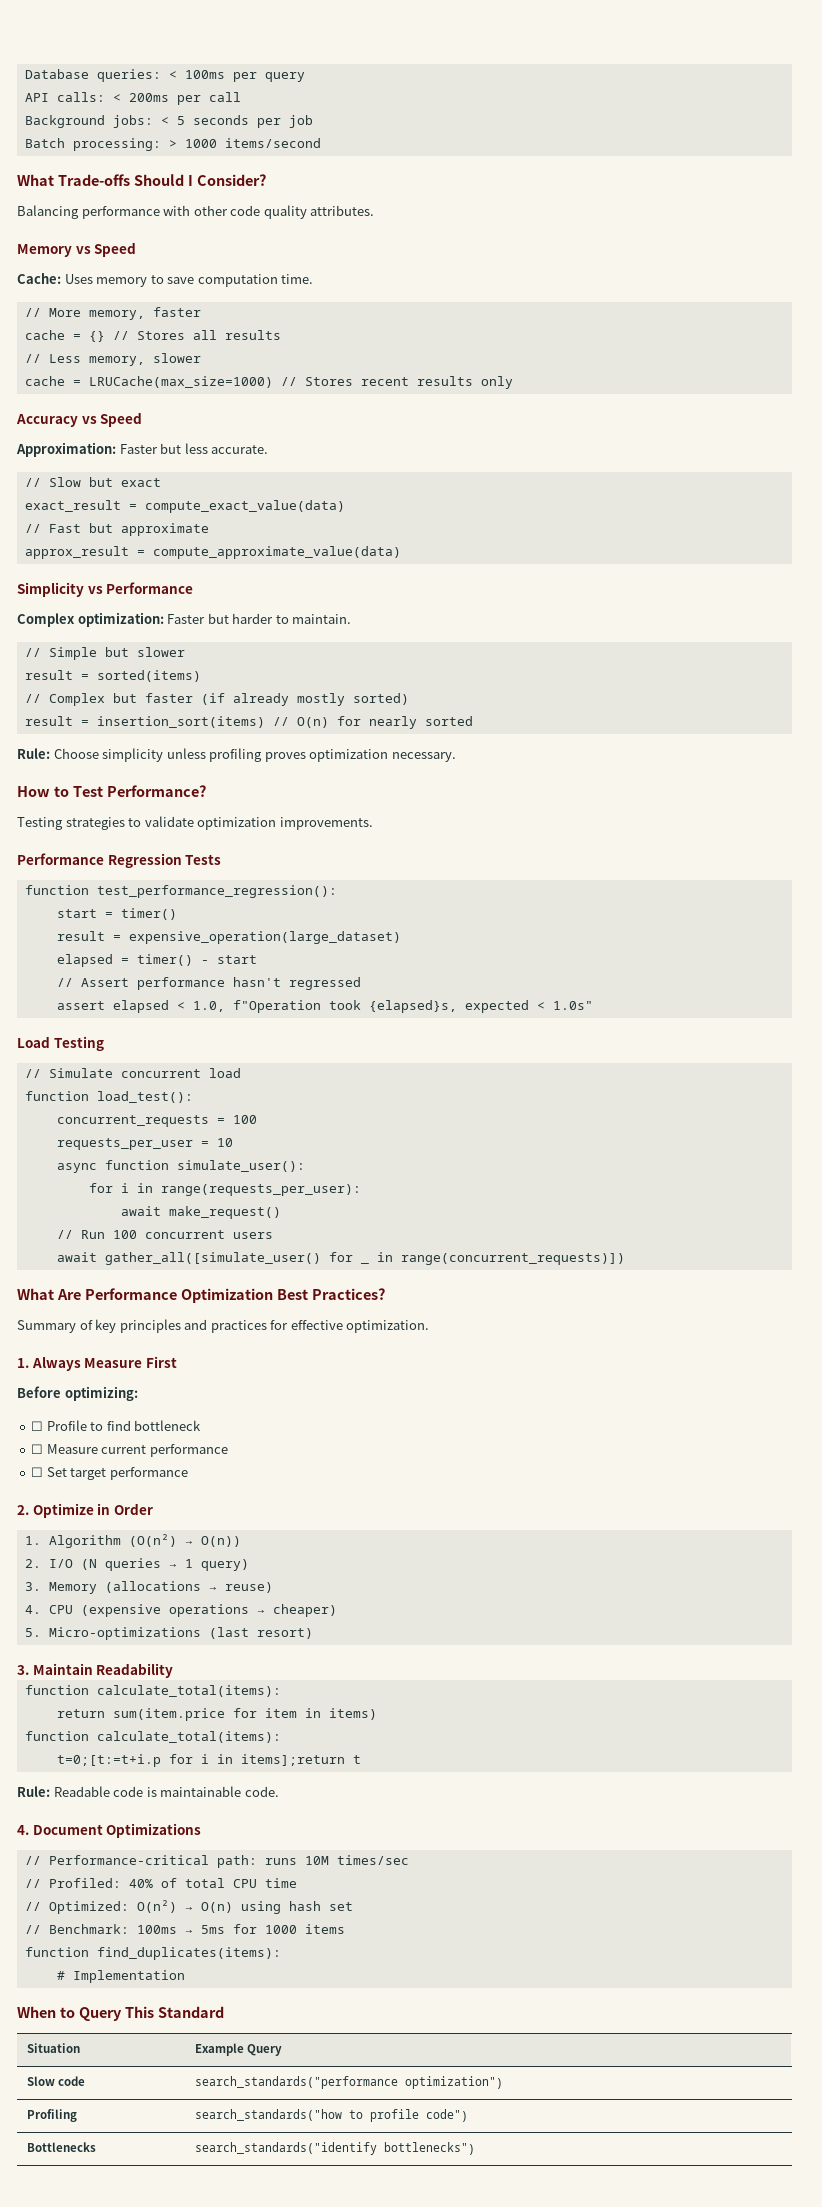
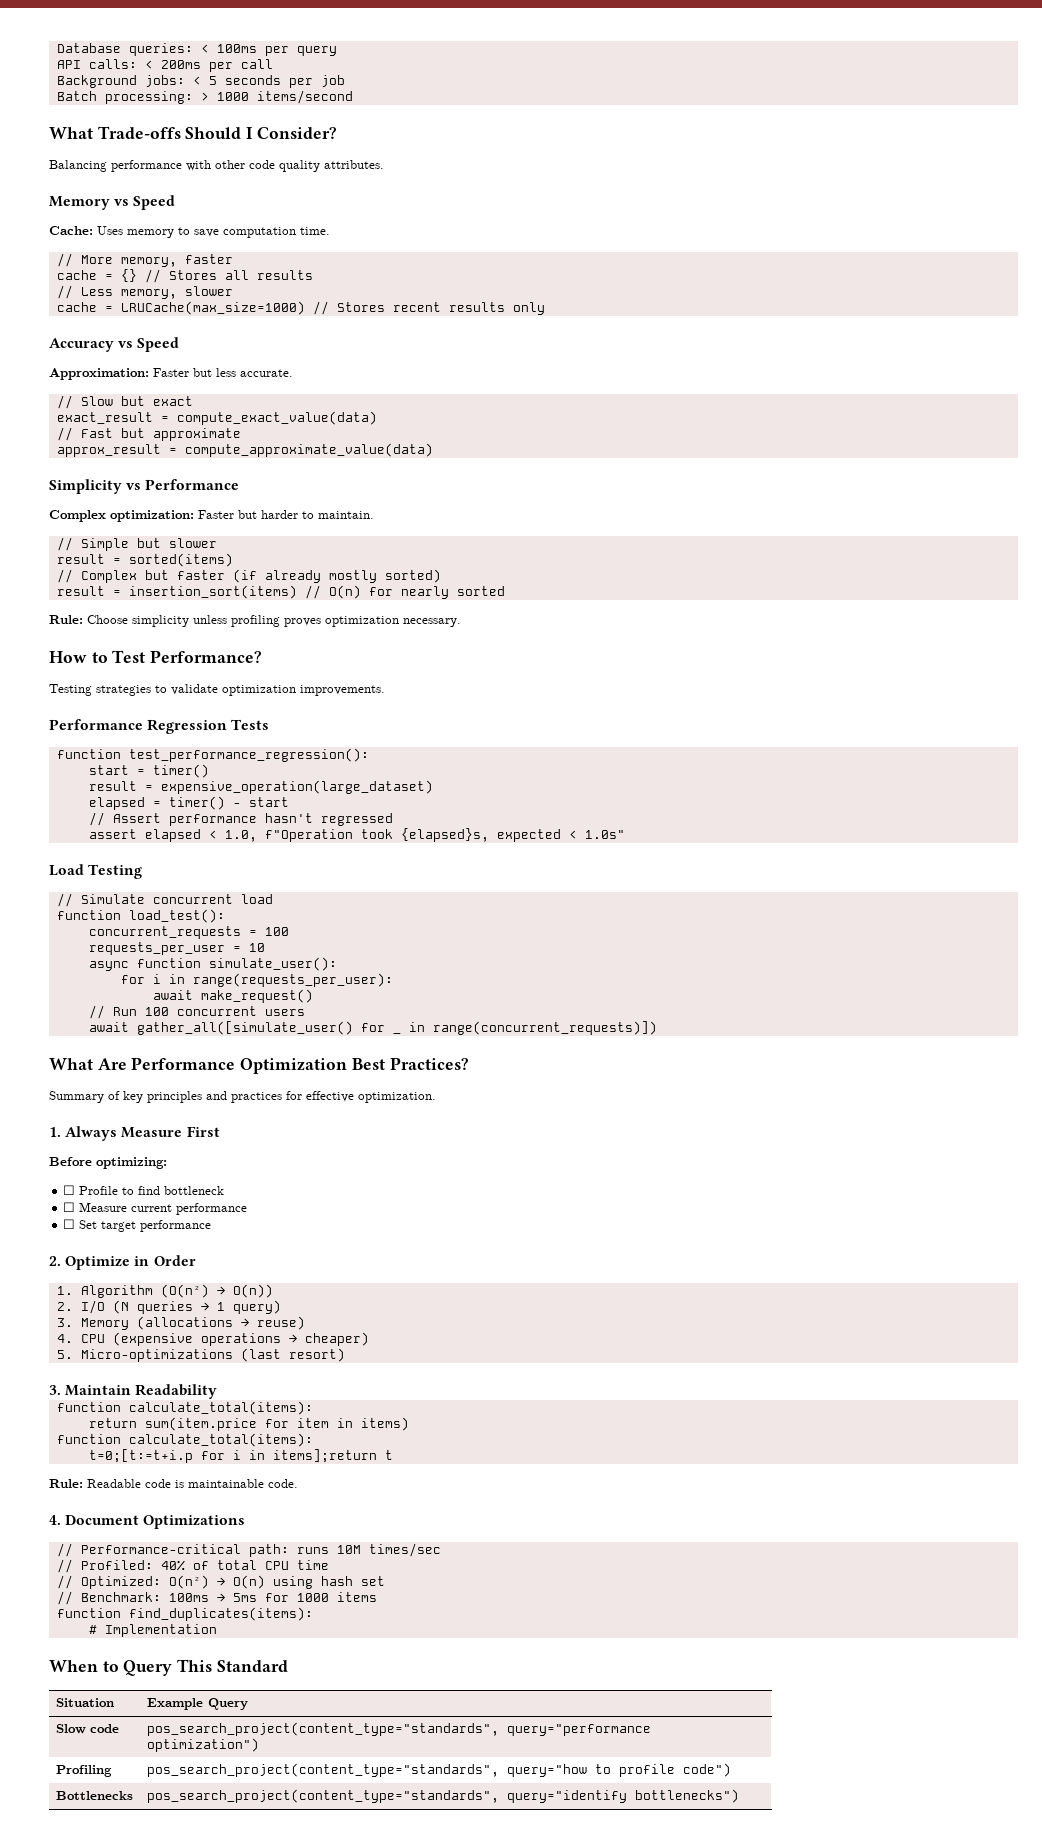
- Slow code | search_standards("performance optimization")
+ Slow code | pos_search_project(content_type="standards", query="performance optimization")
- Profiling | search_standards("how to profile code")
+ Profiling | pos_search_project(content_type="standards", query="how to profile code")
- Bottlenecks | search_standards("identify bottlenecks")
+ Bottlenecks | pos_search_project(content_type="standards", query="identify bottlenecks")

